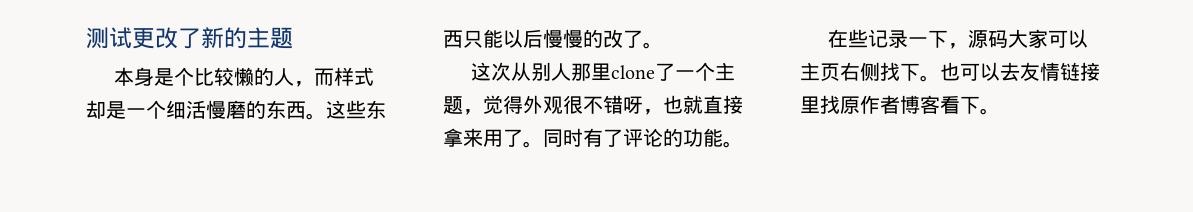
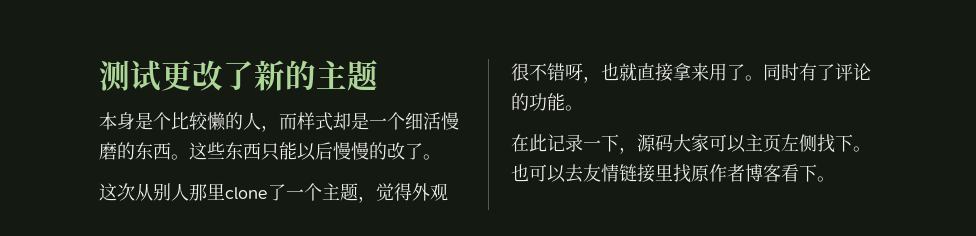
- 在些记录一下，源码大家可以主页右侧找下。
+ 在此记录一下，源码大家可以主页左侧找下。

